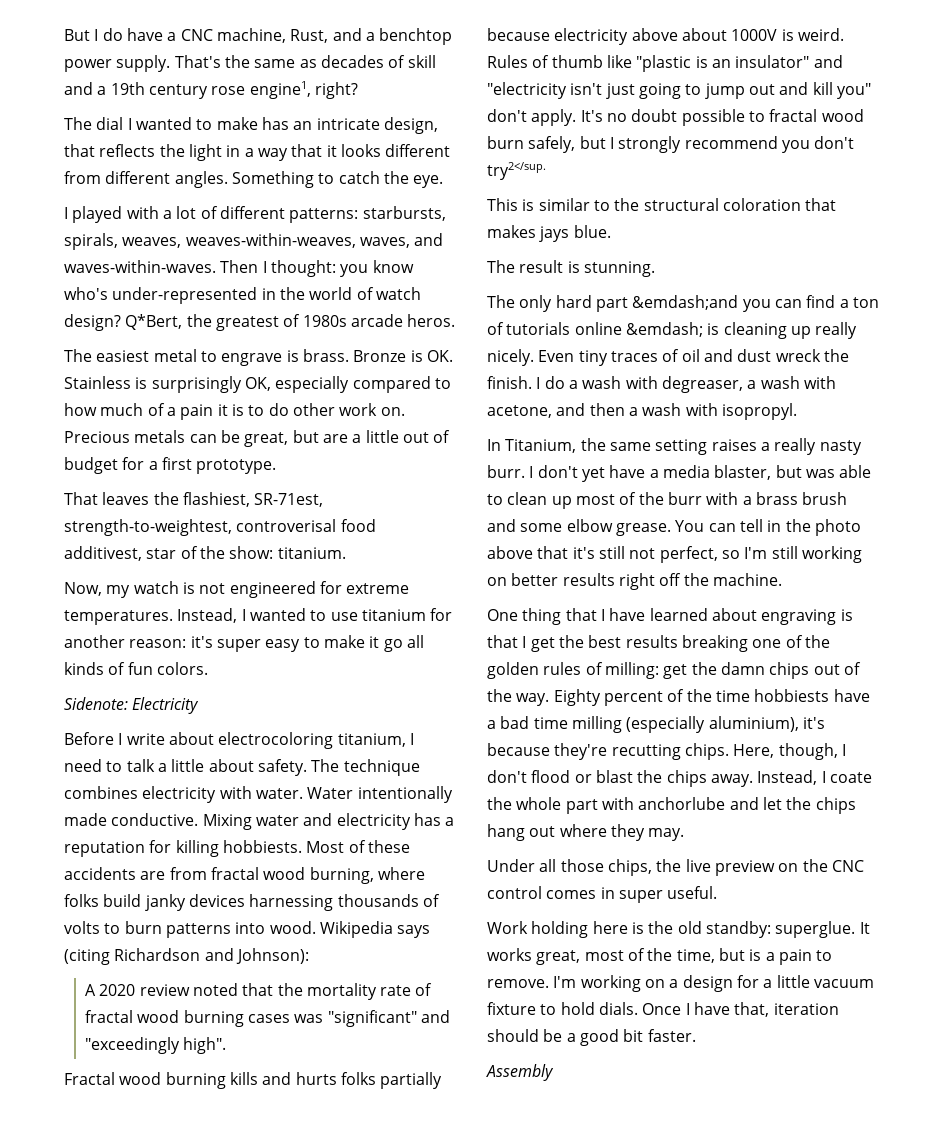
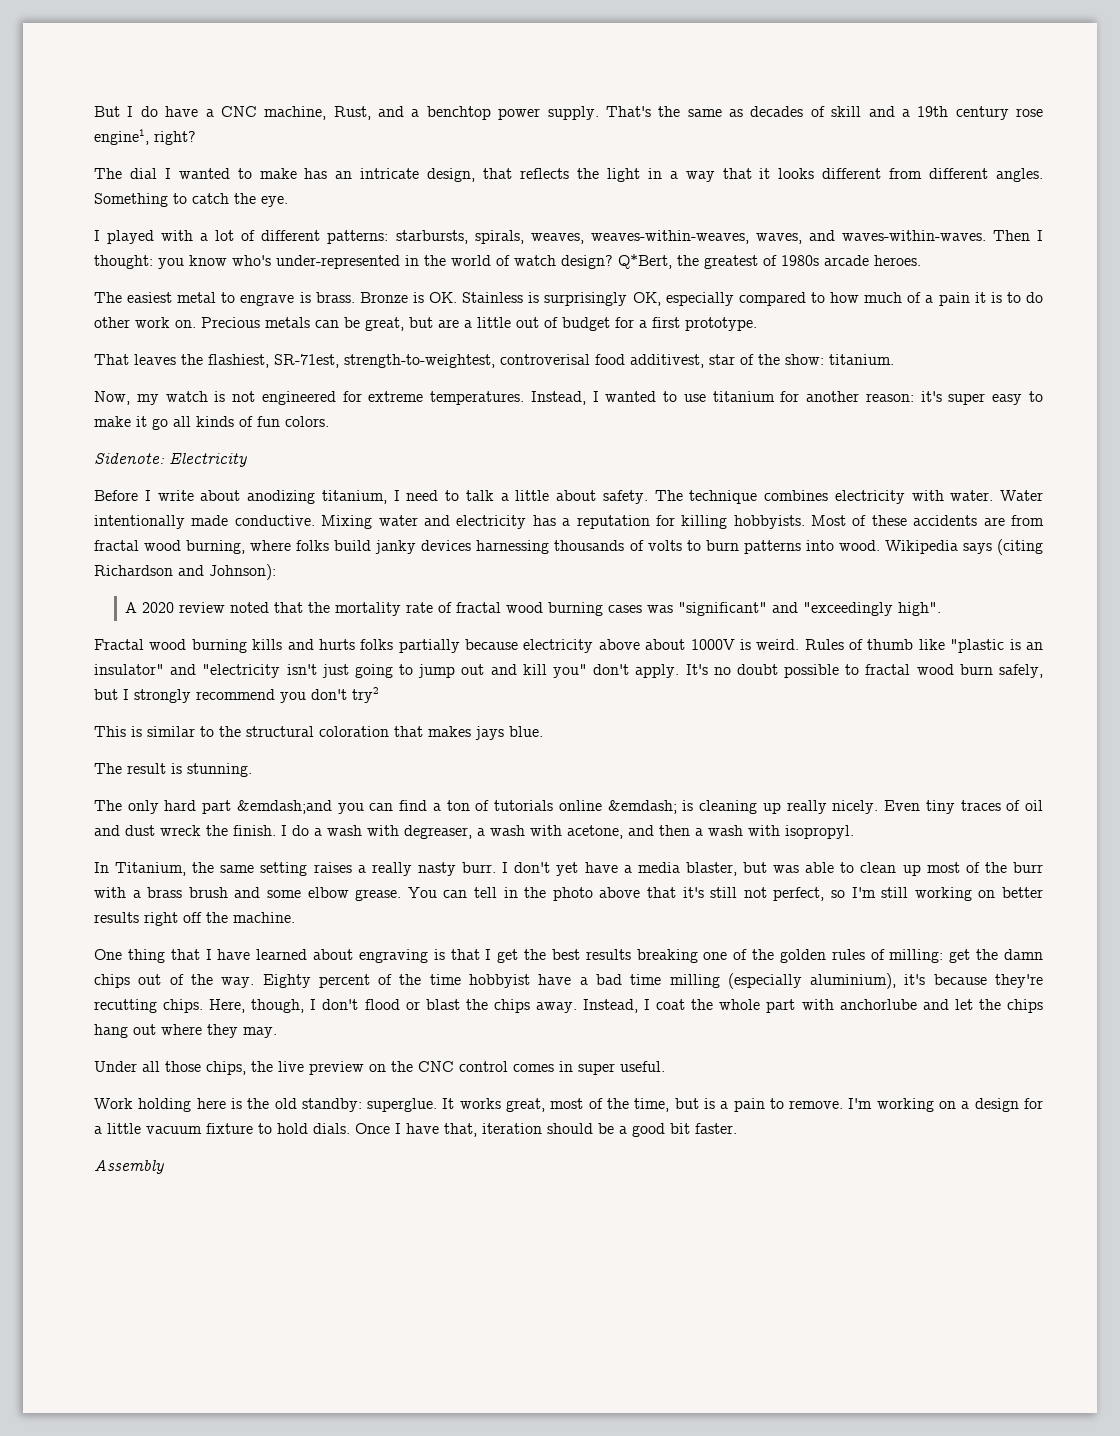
- Q*Bert, the greatest of 1980s arcade heros.
+ Q*Bert, the greatest of 1980s arcade heroes.
- Before I write about electrocoloring titanium, I need to talk a little about safety.
+ Before I write about anodizing titanium, I need to talk a little about safety.
- Mixing water and electricity has a reputation for killing hobbiests.
+ Mixing water and electricity has a reputation for killing hobbyists.
- It's no doubt possible to fractal wood burn safely, but I strongly recommend you don't try2</sup.
+ It's no doubt possible to fractal wood burn safely, but I strongly recommend you don't try2
- Eighty percent of the time hobbiests have a bad time milling (especially aluminium), it's because they're recutting chips.
+ Eighty percent of the time hobbyist have a bad time milling (especially aluminium), it's because they're recutting chips.
- Instead, I coate the whole part with anchorlube and let the chips hang out where they may.
+ Instead, I coat the whole part with anchorlube and let the chips hang out where they may.

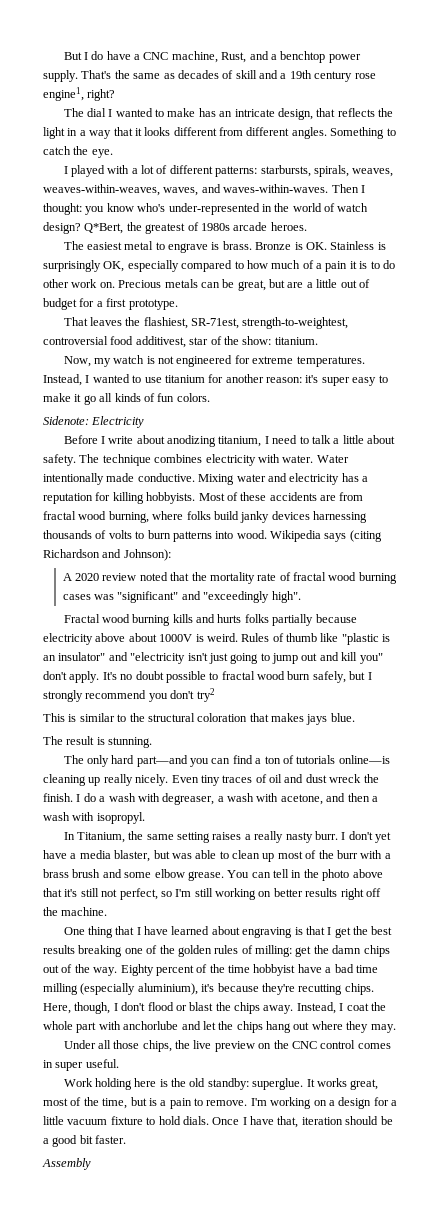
- That leaves the flashiest, SR-71est, strength-to-weightest, controverisal food additivest, star of the show: titanium.
+ That leaves the flashiest, SR-71est, strength-to-weightest, controversial food additivest, star of the show: titanium.
- The only hard part &emdash;and you can find a ton of tutorials online &emdash; is cleaning up really nicely.
+ The only hard part—and you can find a ton of tutorials online—is cleaning up really nicely.

